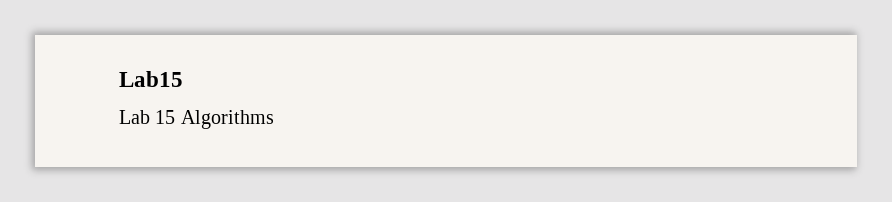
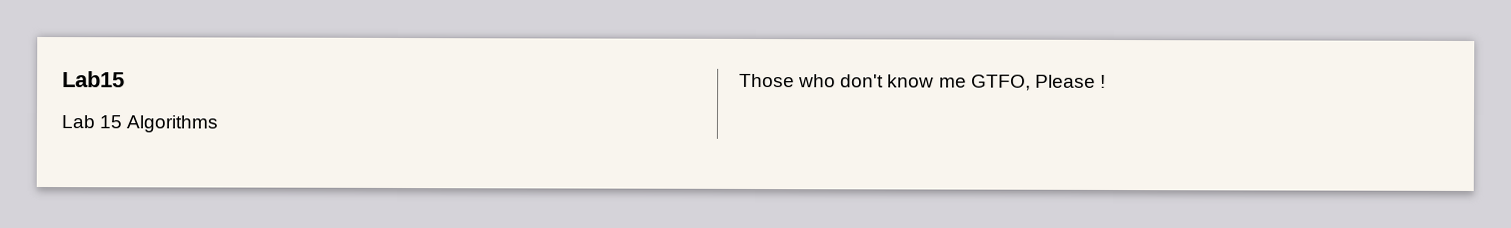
+ Those who don't know me GTFO, Please !

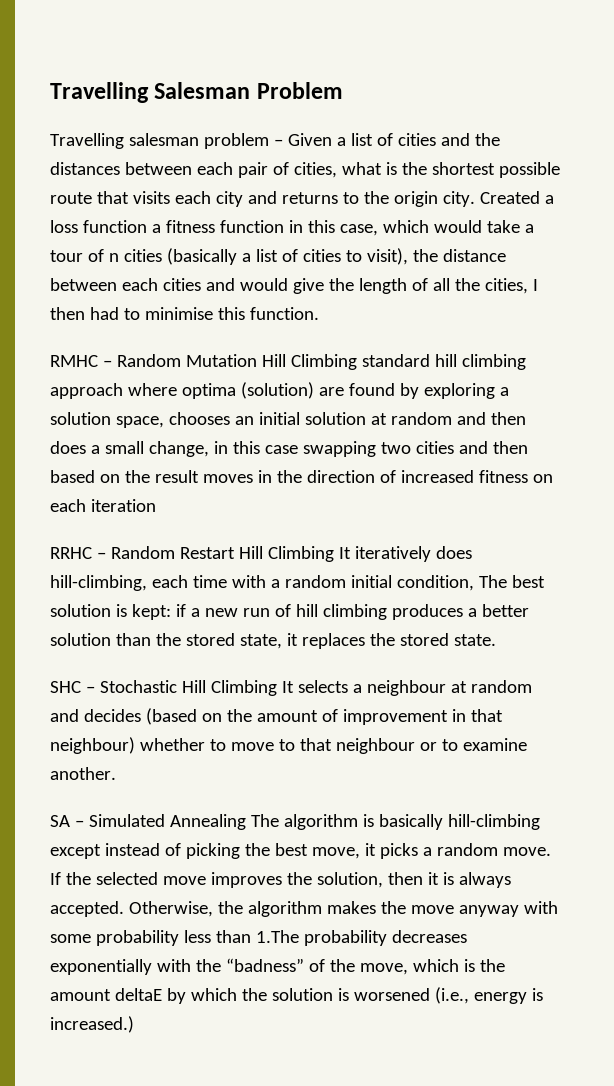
- Lab15
- Lab 15 Algorithms
- Those who don't know me GTFO, Please !
+ Travelling Salesman Problem
+ Travelling salesman problem – Given a list of cities and the distances between each pair of cities, what is the shortest possible route that visits each city and returns to the origin city. Created a loss function a fitness function in this case, which would take a tour of n cities (basically a list of cities to visit), the distance between each cities and would give the length of all the cities, I then had to minimise this function.
+ RMHC – Random Mutation Hill Climbing standard hill climbing approach where optima (solution) are found by exploring a solution space, chooses an initial solution at random and then does a small change, in this case swapping two cities and then based on the result moves in the direction of increased fitness on each iteration
+ RRHC – Random Restart Hill Climbing It iteratively does hill-climbing, each time with a random initial condition, The best solution is kept: if a new run of hill climbing produces a better solution than the stored state, it replaces the stored state.
+ SHC – Stochastic Hill Climbing It selects a neighbour at random and decides (based on the amount of improvement in that neighbour) whether to move to that neighbour or to examine another.
+ SA – Simulated Annealing The algorithm is basically hill-climbing except instead of picking the best move, it picks a random move. If the selected move improves the solution, then it is always accepted. Otherwise, the algorithm makes the move anyway with some probability less than 1.The probability decreases exponentially with the “badness” of the move, which is the amount deltaE by which the solution is worsened (i.e., energy is increased.)

